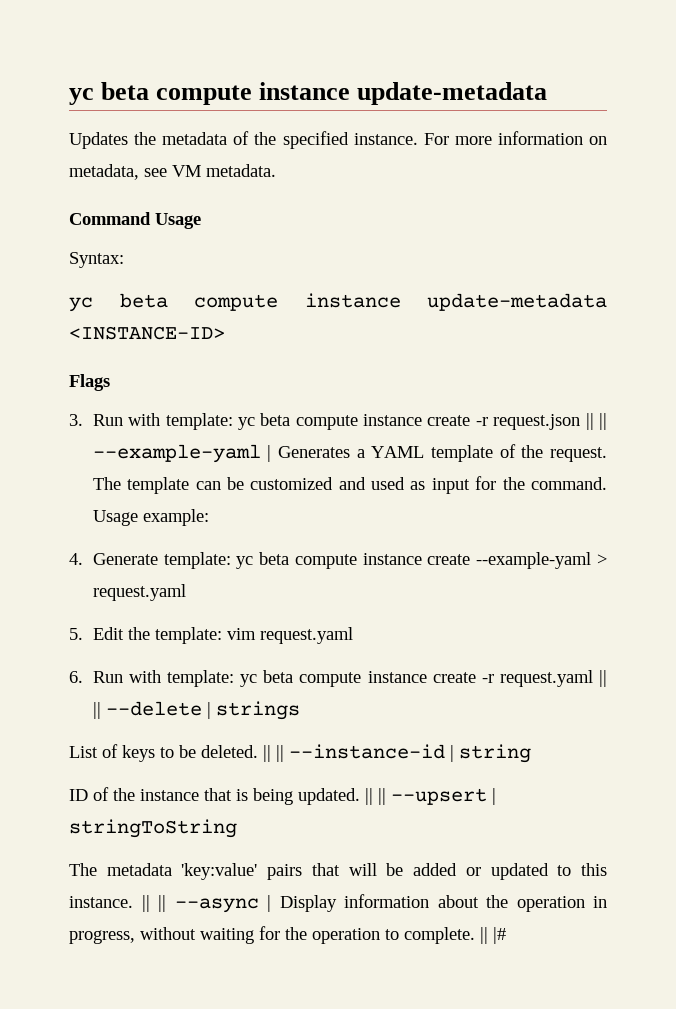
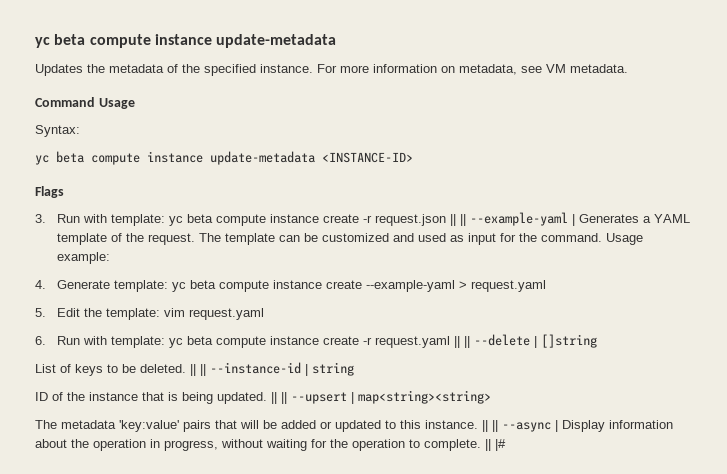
- 6. Run with template: yc beta compute instance create -r request.yaml || || --delete | strings
+ 6. Run with template: yc beta compute instance create -r request.yaml || || --delete | []string
- || || --upsert | stringToString
+ || || --upsert | map<string><string>

